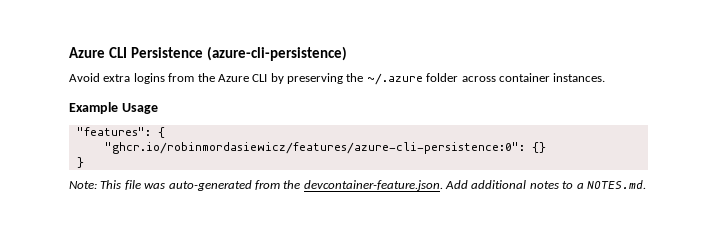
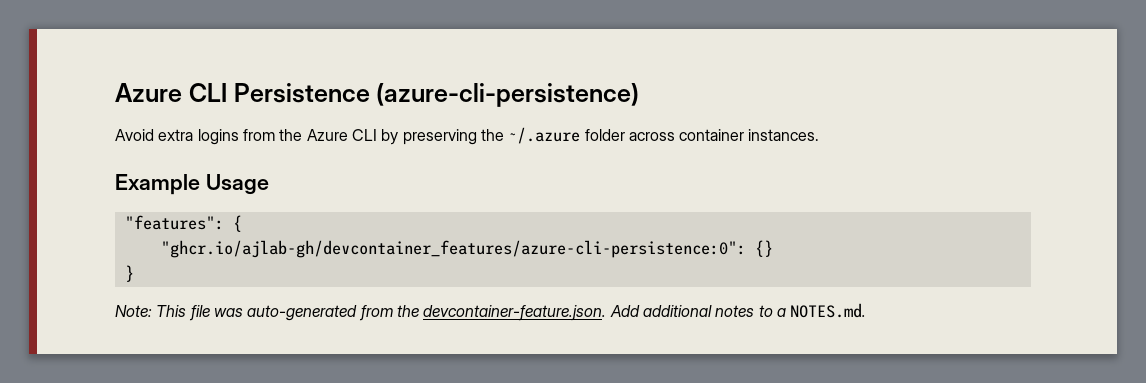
- "ghcr.io/robinmordasiewicz/features/azure-cli-persistence:0": {}
+ "ghcr.io/ajlab-gh/devcontainer_features/azure-cli-persistence:0": {}

